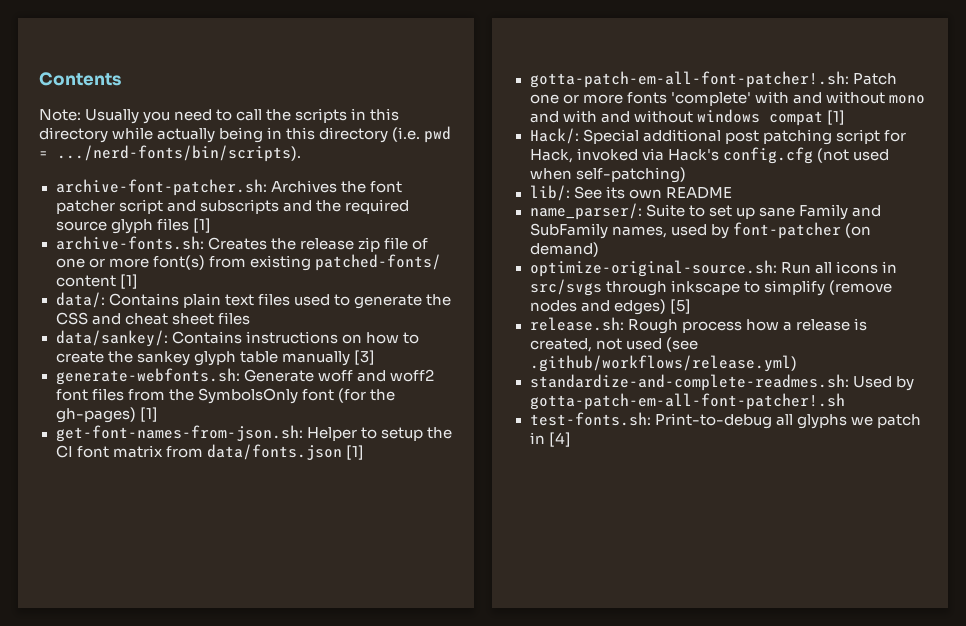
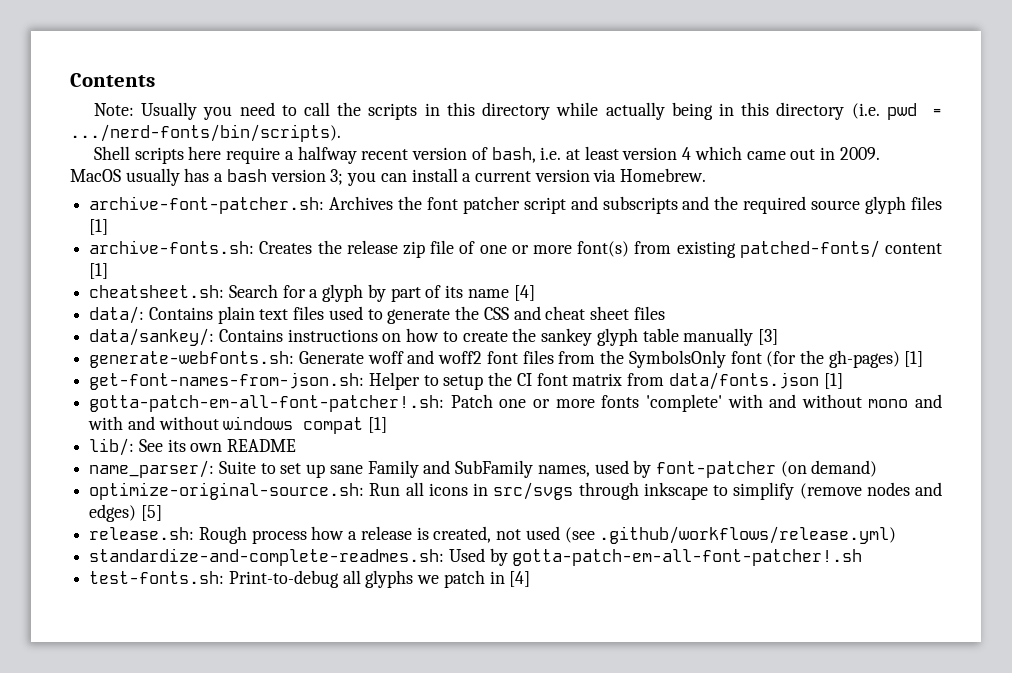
+ Shell scripts here require a halfway recent version of bash, i.e. at least version 4 which came out in 2009.
+ MacOS usually has a bash version 3; you can install a current version via Homebrew.
+ cheatsheet.sh: Search for a glyph by part of its name [4]
- Hack/: Special additional post patching script for Hack, invoked via Hack's config.cfg (not used when self-patching)

